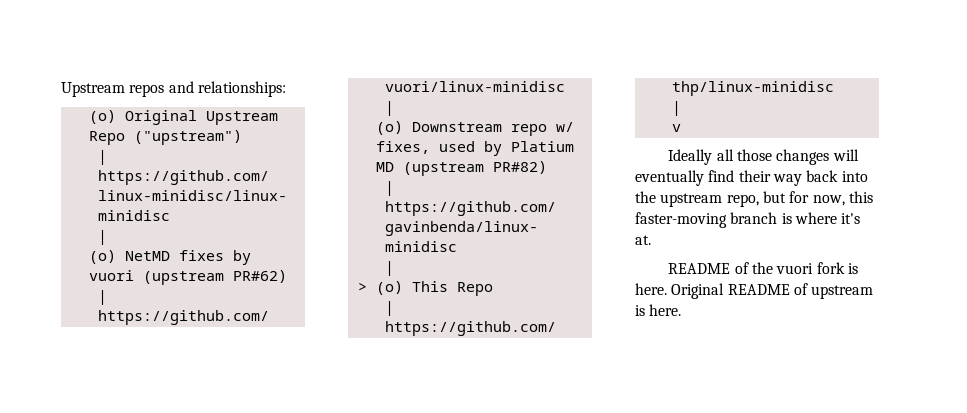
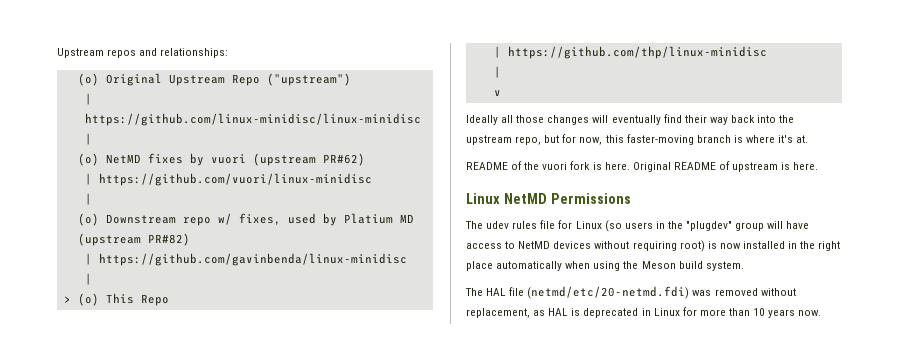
+ Linux NetMD Permissions
+ The udev rules file for Linux (so users in the "plugdev" group will have access to NetMD devices without requiring root) is now installed in the right place automatically when using the Meson build system.
+ The HAL file (netmd/etc/20-netmd.fdi) was removed without replacement, as HAL is deprecated in Linux for more than 10 years now.

